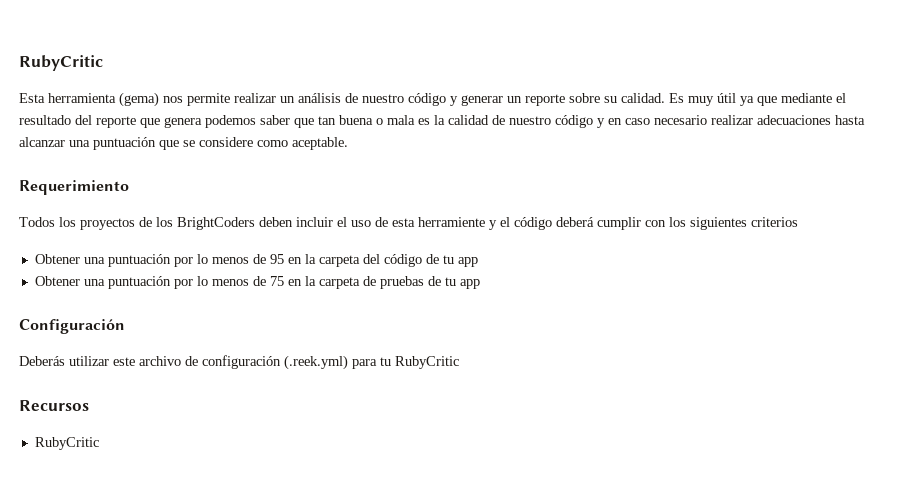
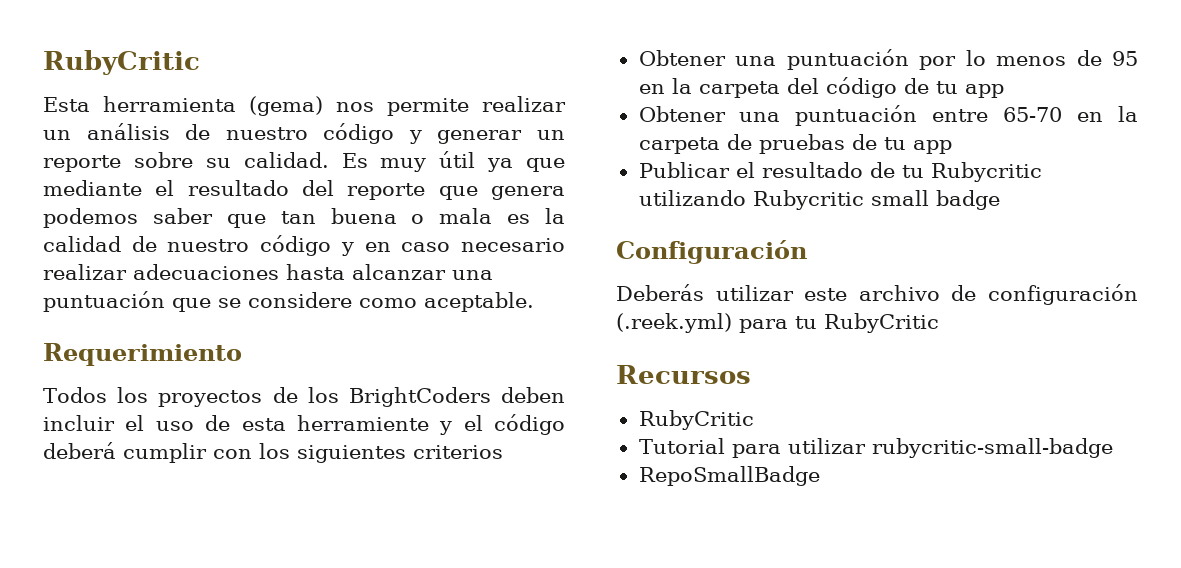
- Obtener una puntuación por lo menos de 75 en la carpeta de pruebas de tu app
+ Obtener una puntuación entre 65-70 en la carpeta de pruebas de tu app
+ Publicar el resultado de tu Rubycritic utilizando Rubycritic small badge
+ Tutorial para utilizar rubycritic-small-badge
+ RepoSmallBadge

